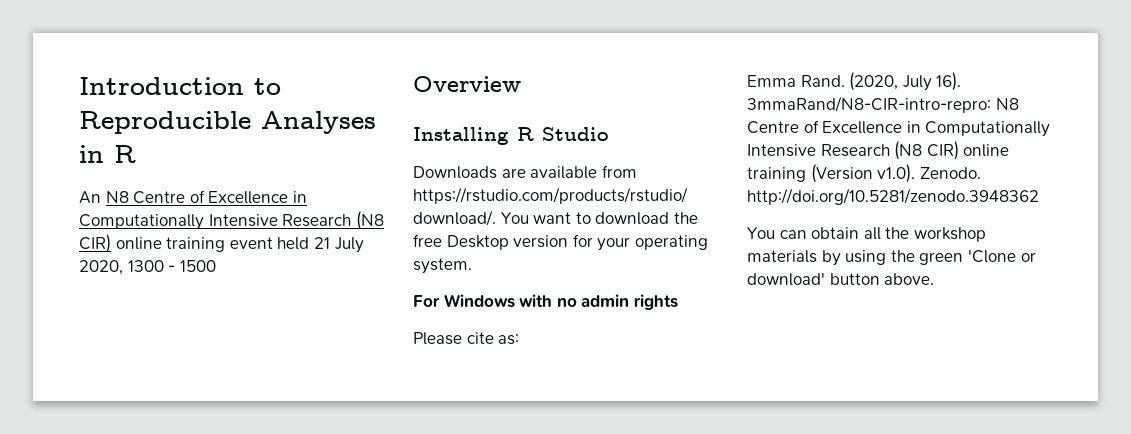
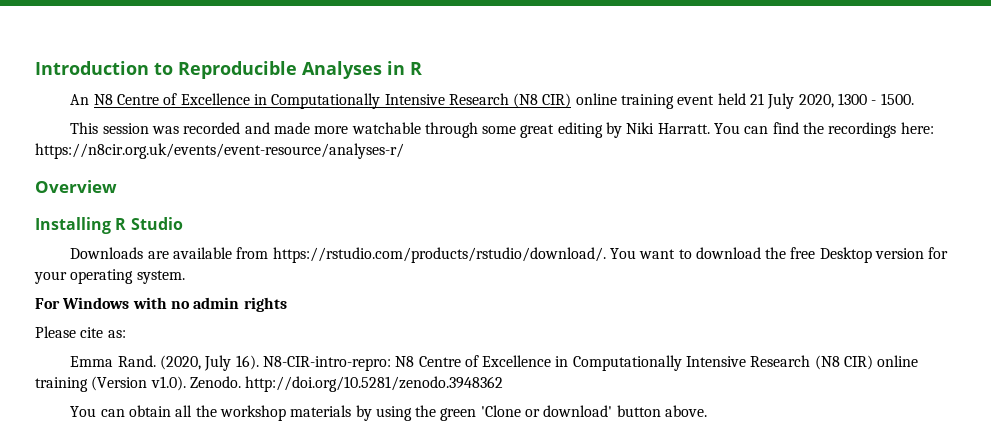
- An N8 Centre of Excellence in Computationally Intensive Research (N8 CIR) online training event held 21 July 2020, 1300 - 1500
+ An N8 Centre of Excellence in Computationally Intensive Research (N8 CIR) online training event held 21 July 2020, 1300 - 1500.
+ This session was recorded and made more watchable through some great editing by Niki Harratt. You can find the recordings here: https://n8cir.org.uk/events/event-resource/analyses-r/
- 3mmaRand/N8-CIR-intro-repro: N8 Centre of Excellence in Computationally Intensive Research (N8 CIR) online training (Version v1.0). Zenodo. http://doi.org/10.5281/zenodo.3948362
+ N8-CIR-intro-repro: N8 Centre of Excellence in Computationally Intensive Research (N8 CIR) online training (Version v1.0). Zenodo. http://doi.org/10.5281/zenodo.3948362

